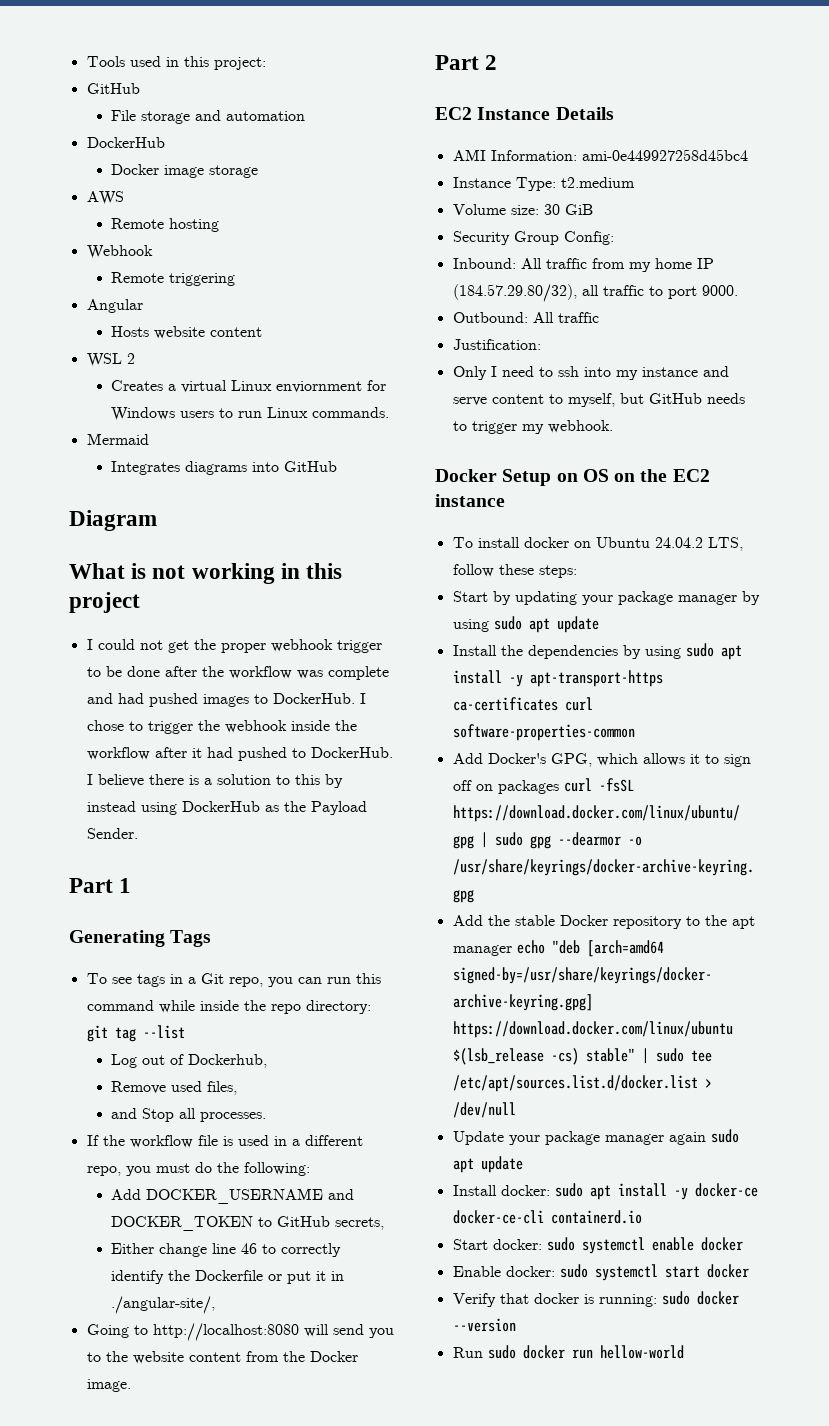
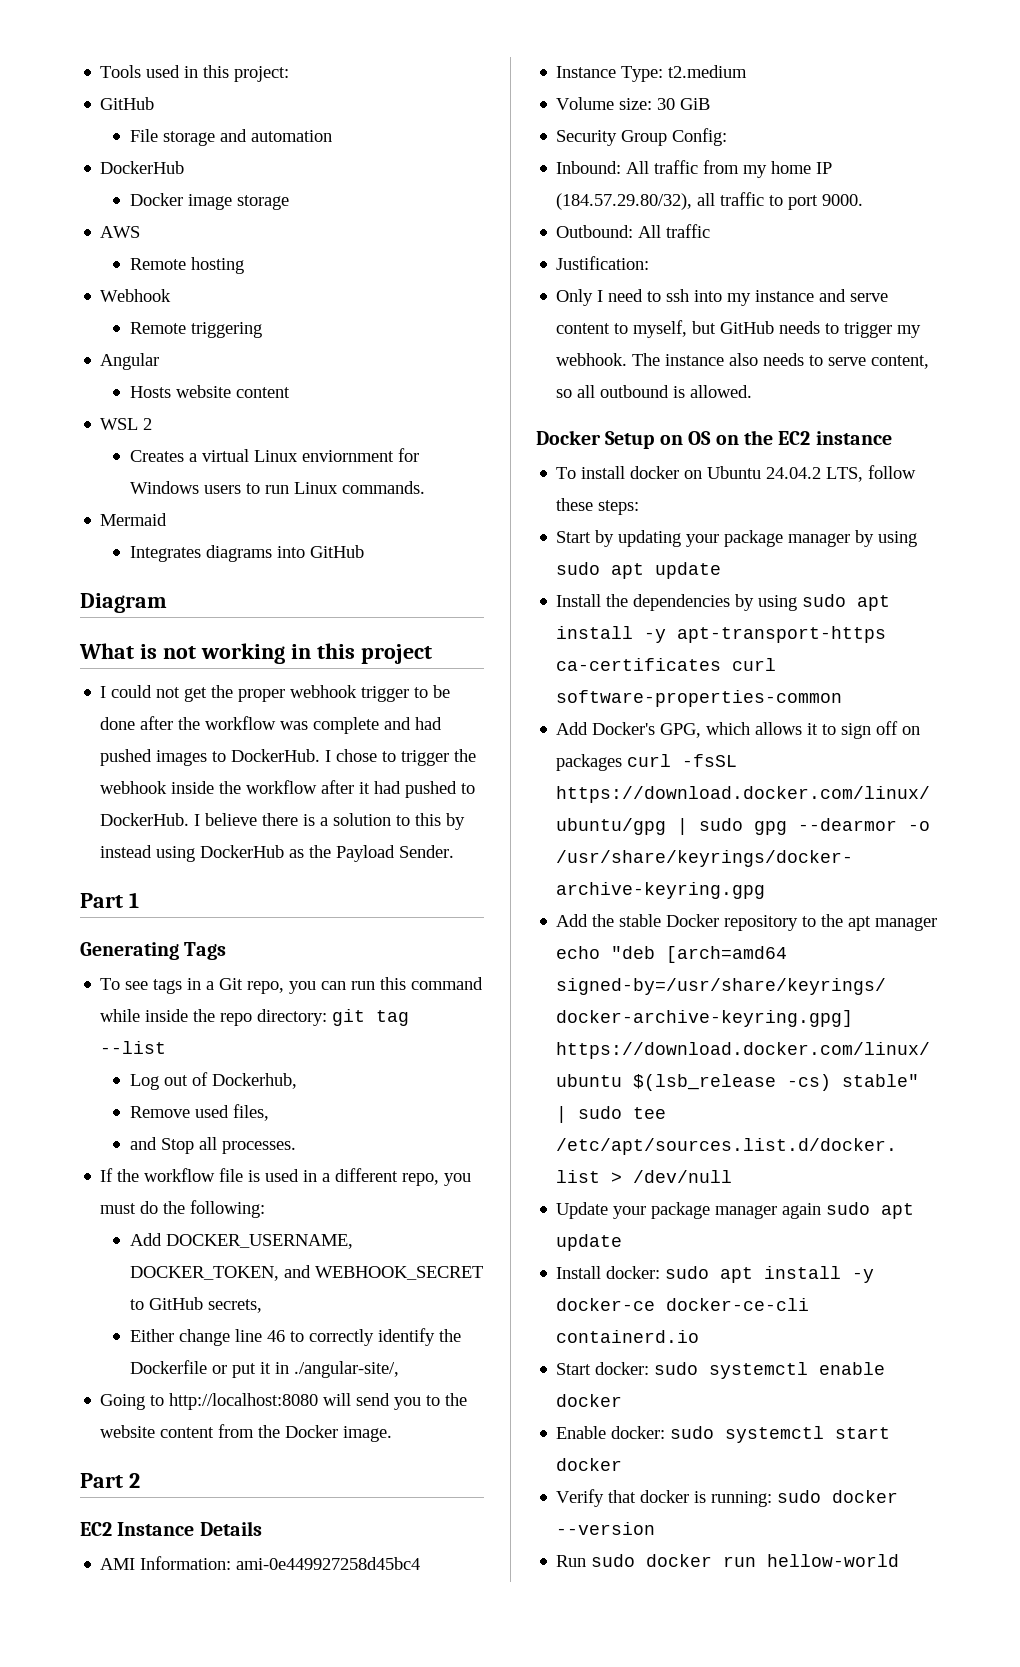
- Add DOCKER_USERNAME and DOCKER_TOKEN to GitHub secrets,
+ Add DOCKER_USERNAME, DOCKER_TOKEN, and WEBHOOK_SECRET to GitHub secrets,
+ The instance also needs to serve content, so all outbound is allowed.

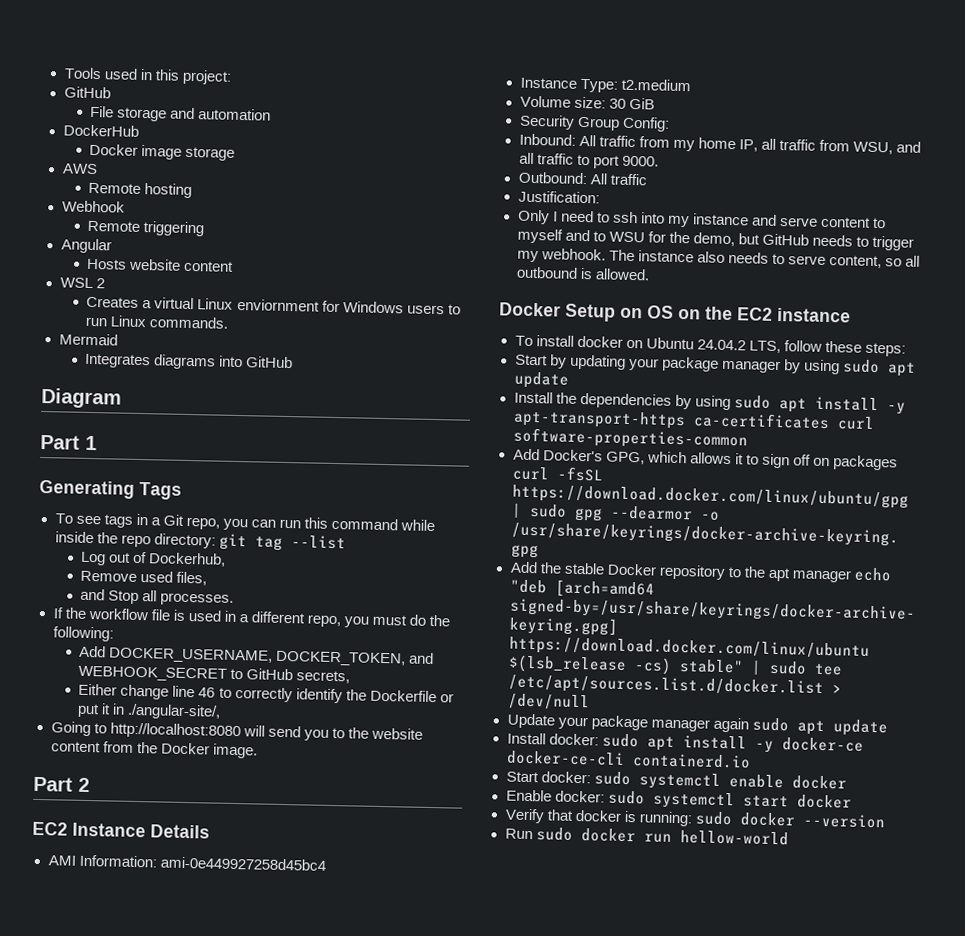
- What is not working in this project
- I could not get the proper webhook trigger to be done after the workflow was complete and had pushed images to DockerHub. I chose to trigger the webhook inside the workflow after it had pushed to DockerHub. I believe there is a solution to this by instead using DockerHub as the Payload Sender.
- Inbound: All traffic from my home IP (184.57.29.80/32), all traffic to port 9000.
+ Inbound: All traffic from my home IP, all traffic from WSU, and all traffic to port 9000.
- Only I need to ssh into my instance and serve content to myself, but GitHub needs to trigger my webhook.
+ Only I need to ssh into my instance and serve content to myself and to WSU for the demo, but GitHub needs to trigger my webhook.

